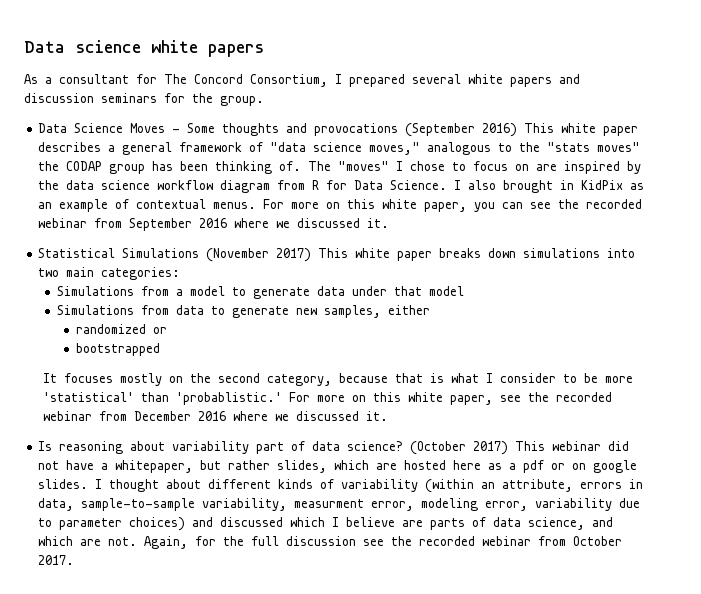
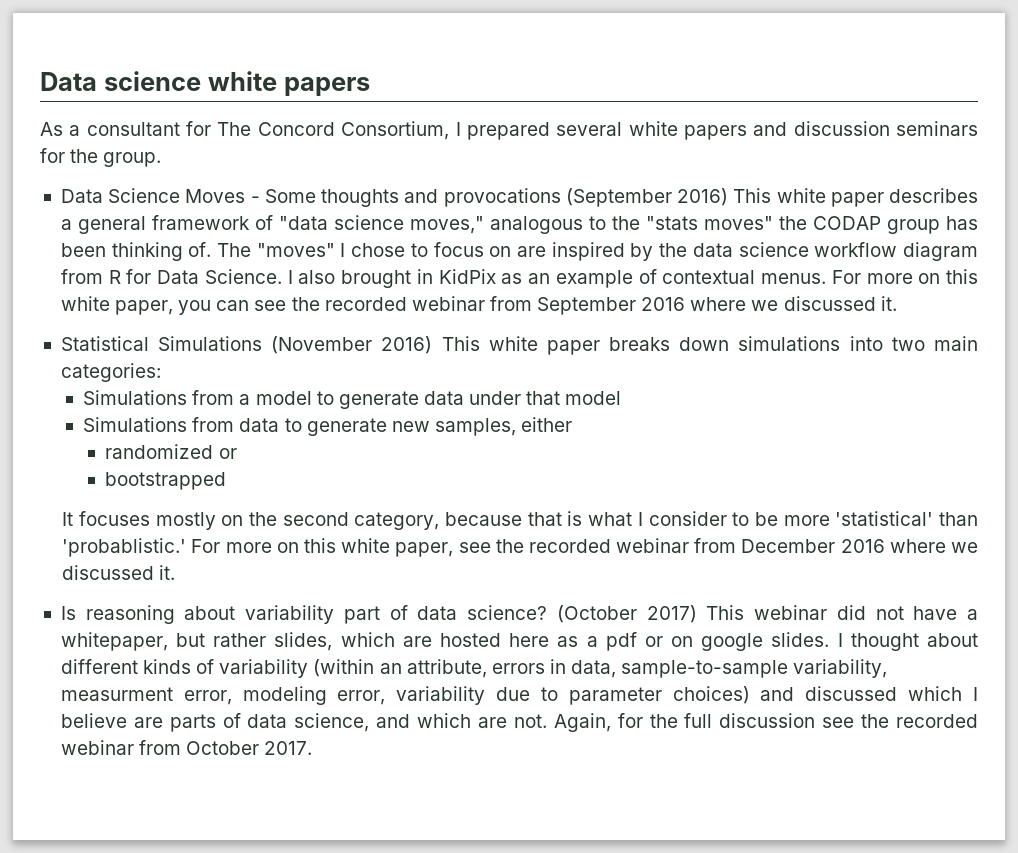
- Statistical Simulations (November 2017) This white paper breaks down simulations into two main categories:
+ Statistical Simulations (November 2016) This white paper breaks down simulations into two main categories:

